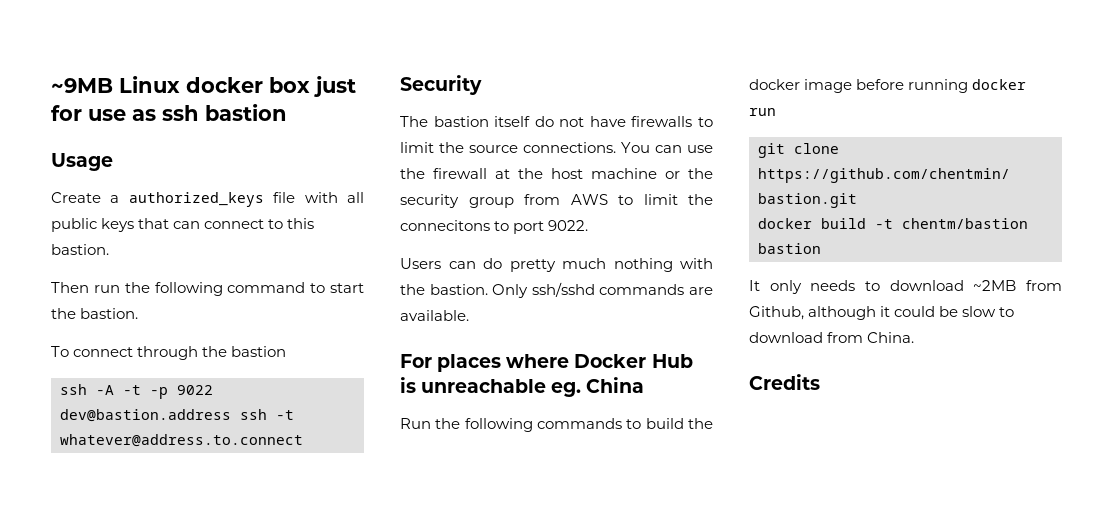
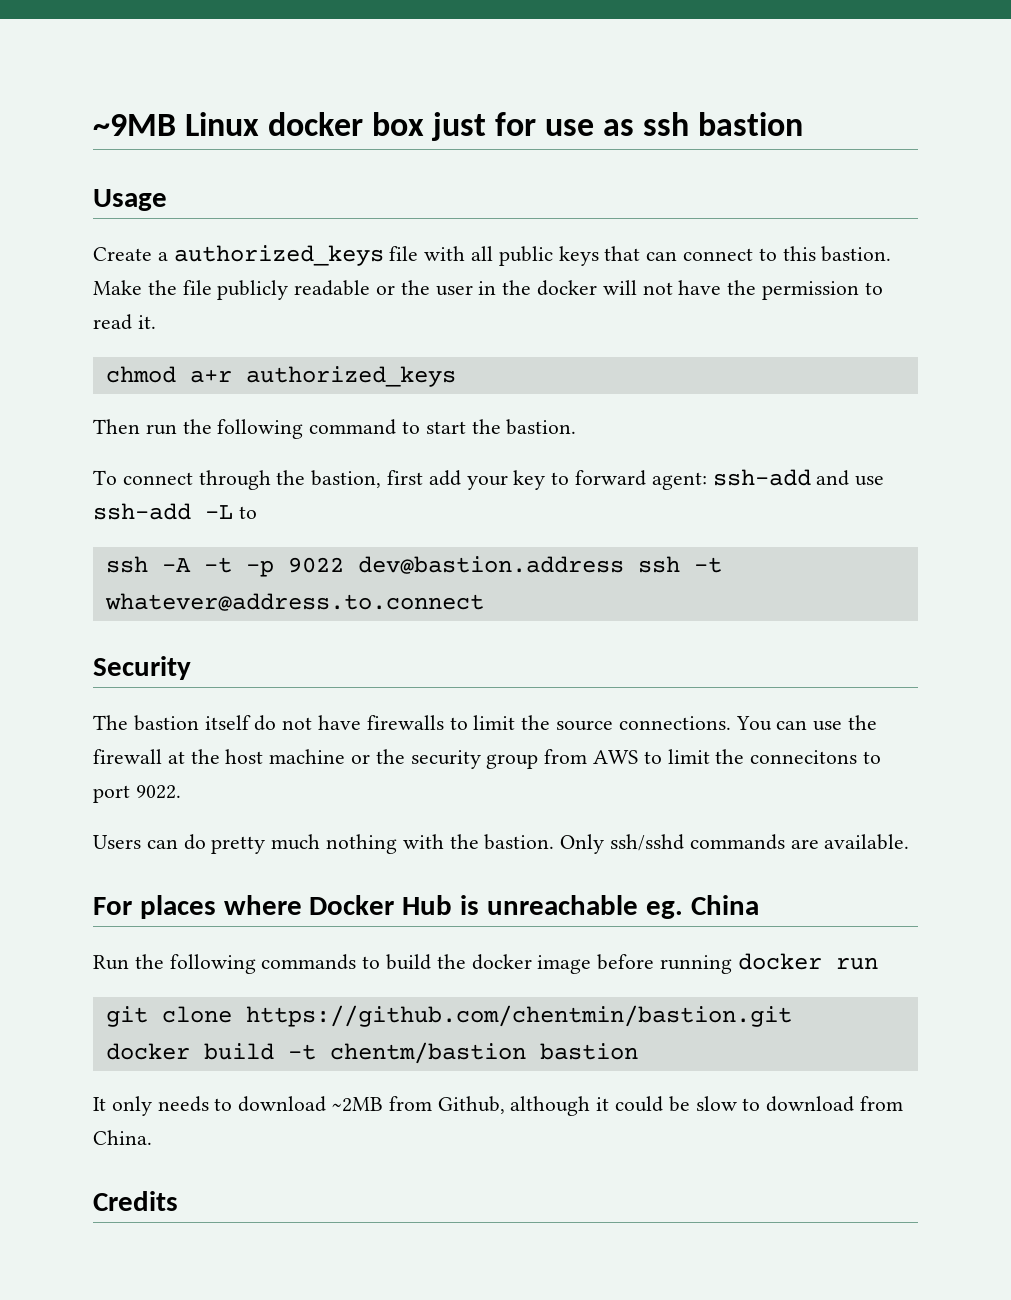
+ Make the file publicly readable or the user in the docker will not have the permission to read it.
+ chmod a+r authorized_keys
- To connect through the bastion
+ To connect through the bastion, first add your key to forward agent: ssh-add and use ssh-add -L to

